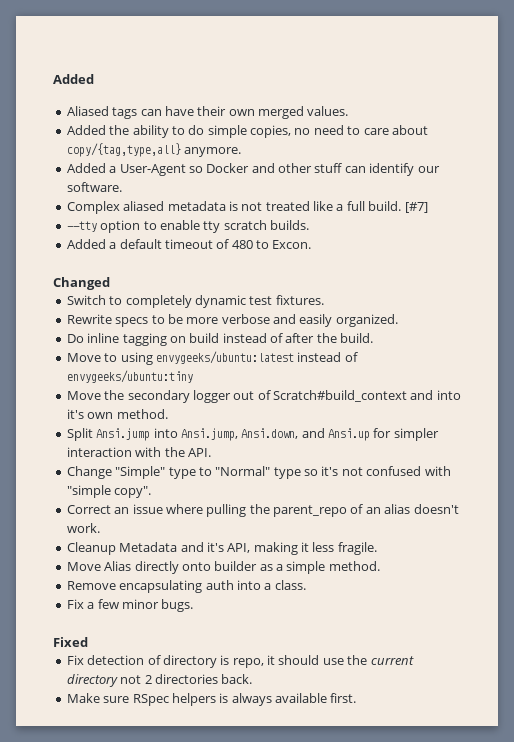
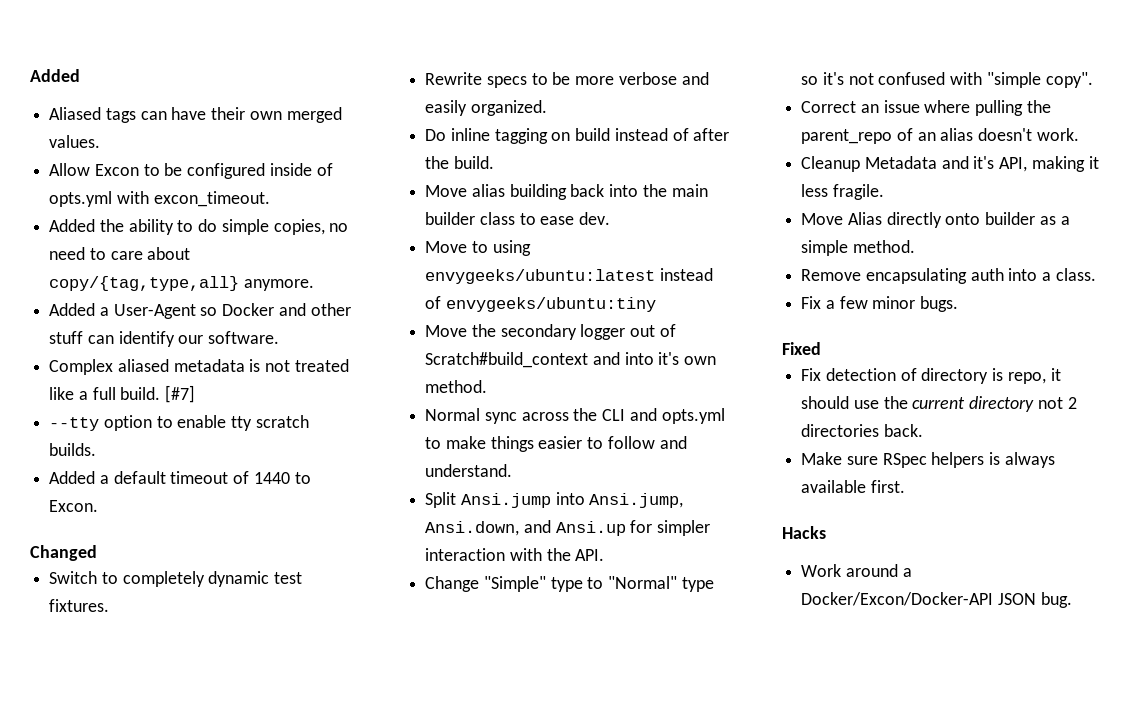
+ Allow Excon to be configured inside of opts.yml with excon_timeout.
- Added a default timeout of 480 to Excon.
+ Added a default timeout of 1440 to Excon.
+ Move alias building back into the main builder class to ease dev.
+ Normal sync across the CLI and opts.yml to make things easier to follow and understand.
+ Hacks
+ Work around a Docker/Excon/Docker-API JSON bug.

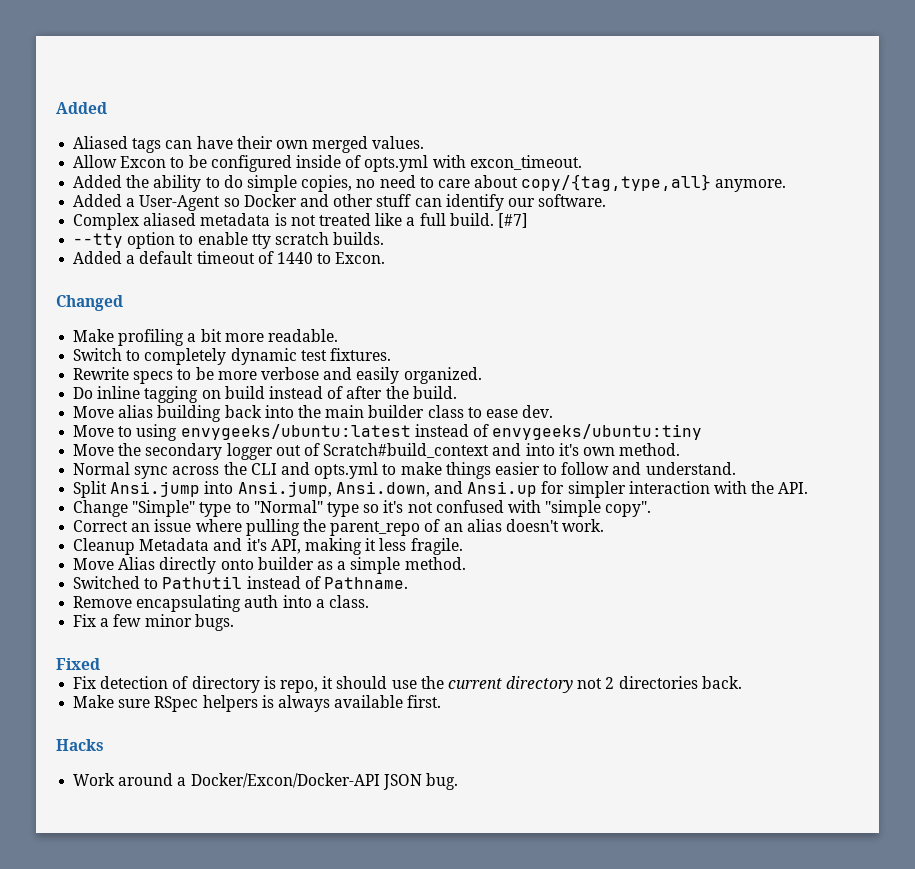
+ Make profiling a bit more readable.
+ Switched to Pathutil instead of Pathname.

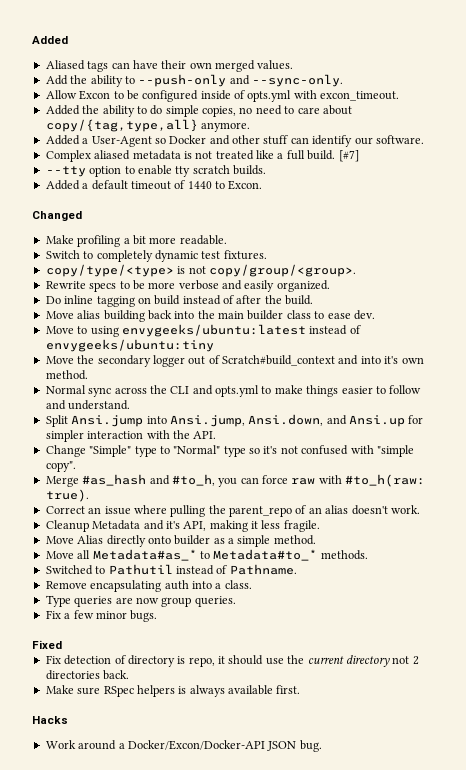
+ Add the ability to --push-only and --sync-only.
+ copy/type/<type> is not copy/group/<group>.
+ Merge #as_hash and #to_h, you can force raw with #to_h(raw: true).
+ Move all Metadata#as_* to Metadata#to_* methods.
+ Type queries are now group queries.

